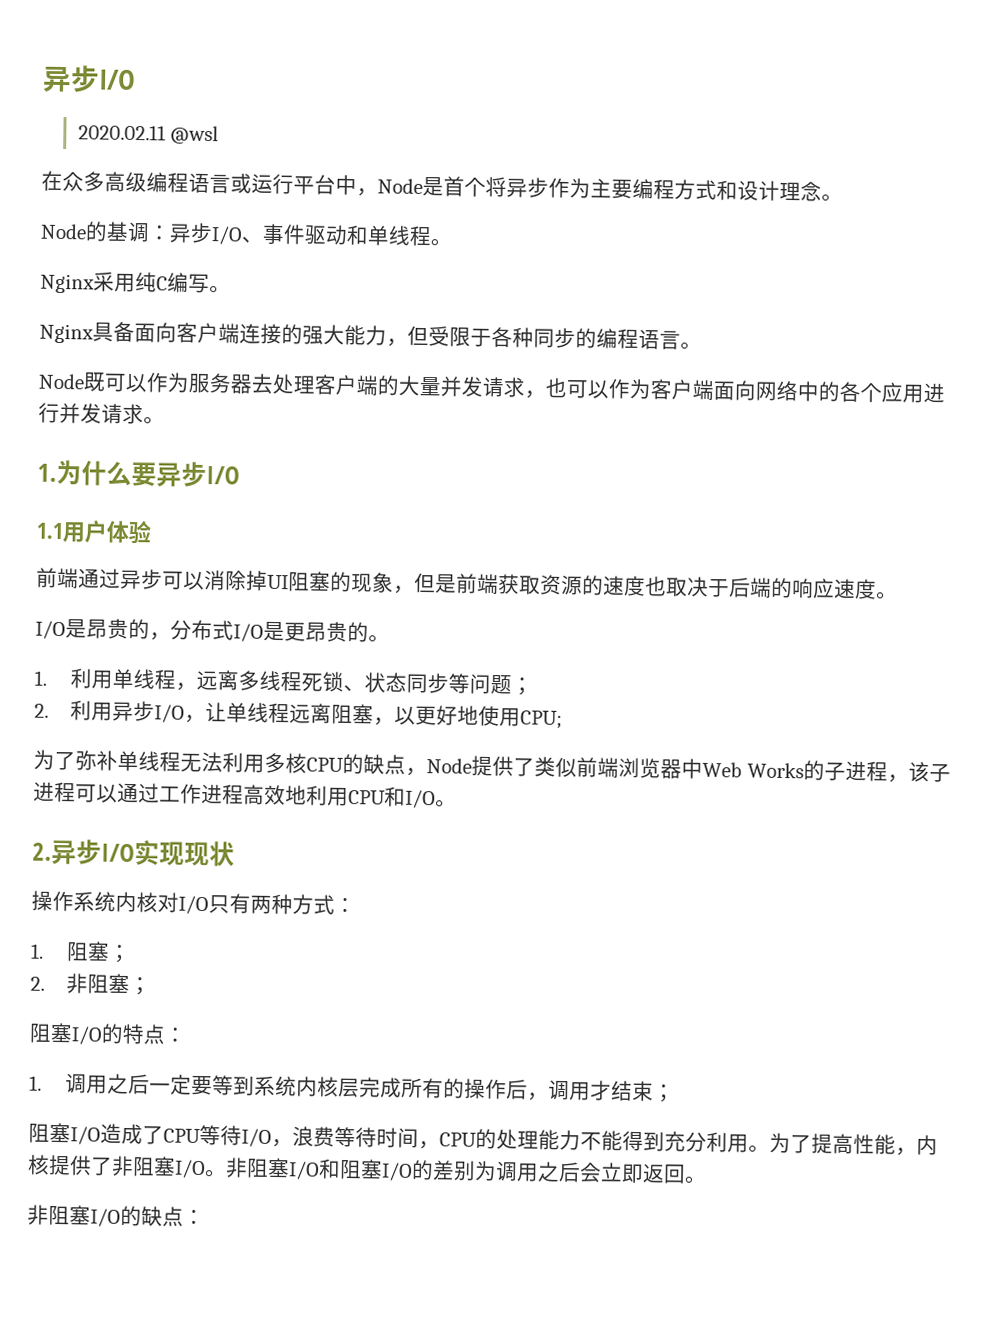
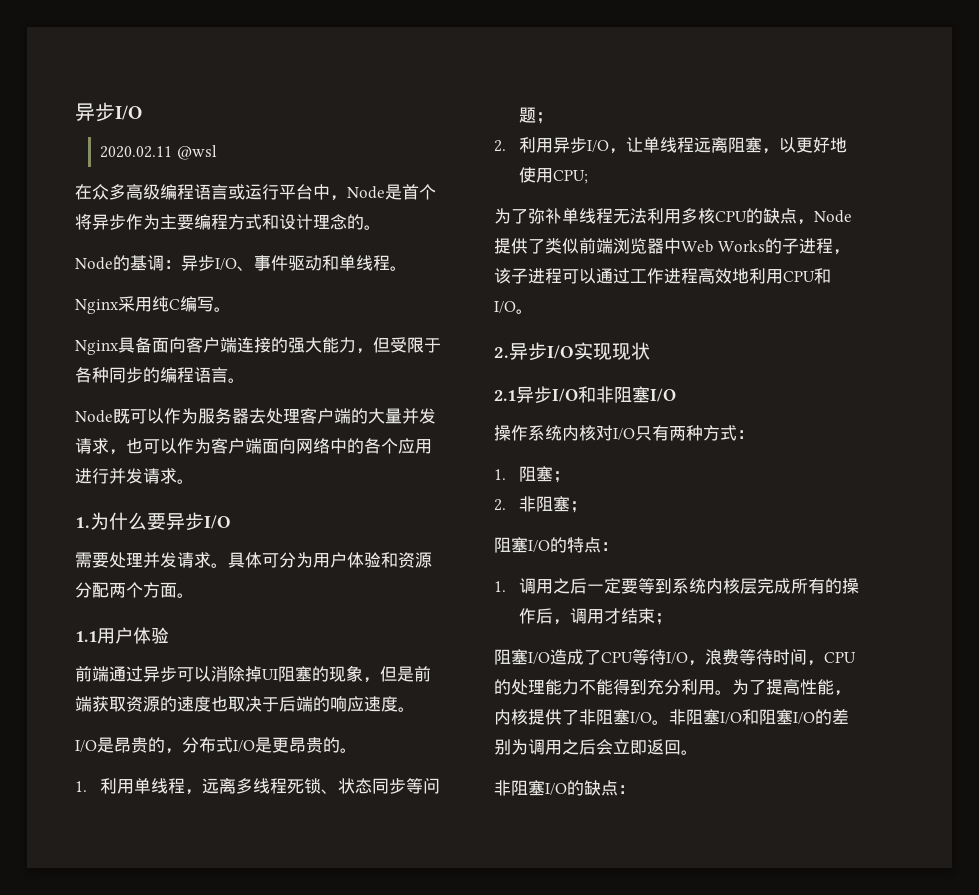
- 在众多高级编程语言或运行平台中，Node是首个将异步作为主要编程方式和设计理念。
+ 在众多高级编程语言或运行平台中，Node是首个将异步作为主要编程方式和设计理念的。
+ 需要处理并发请求。具体可分为用户体验和资源分配两个方面。
+ 2.1异步I/O和非阻塞I/O

